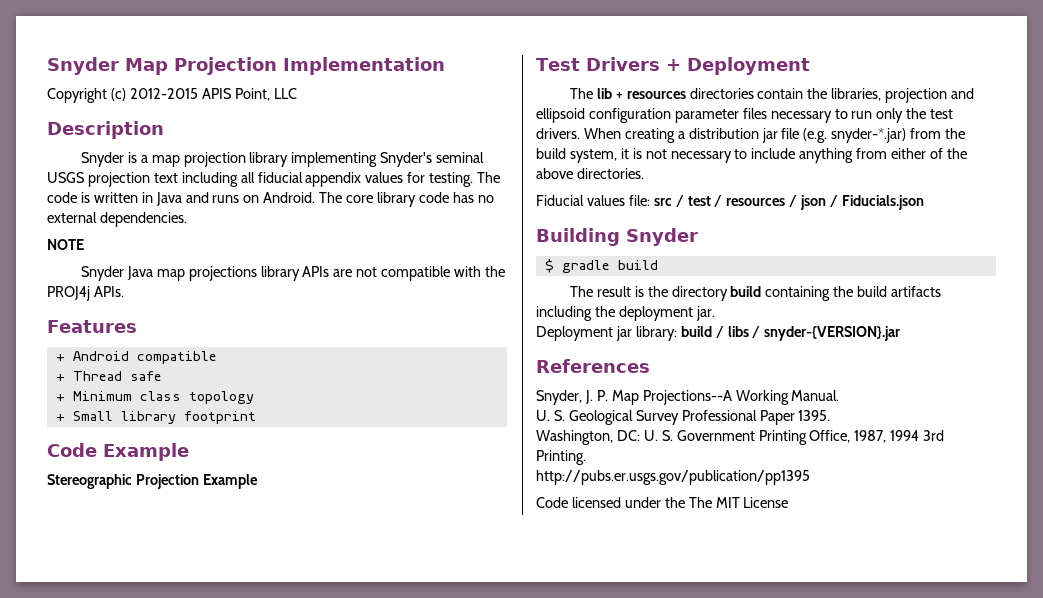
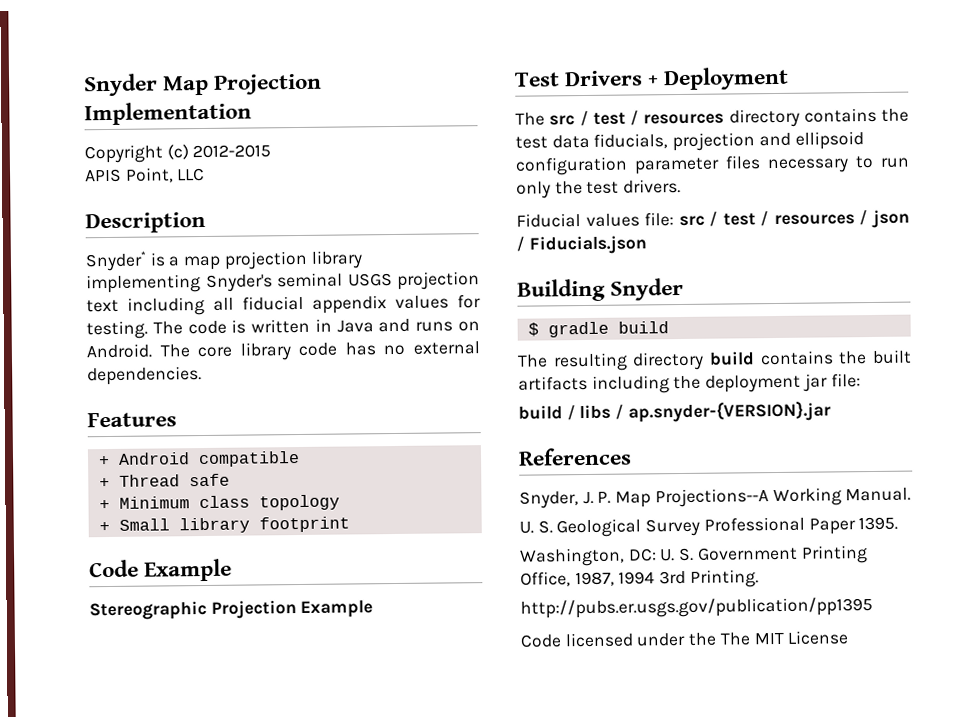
- Copyright (c) 2012-2015 APIS Point, LLC
+ Copyright (c) 2012-2015
+ APIS Point, LLC
- Snyder is a map projection library implementing Snyder's seminal USGS projection text including all fiducial appendix values for testing.
+ Snyder* is a map projection library implementing Snyder's seminal USGS projection text including all fiducial appendix values for testing.
- NOTE
- Snyder Java map projections library APIs are not compatible with the PROJ4j APIs.
- The lib + resources directories contain the libraries, projection and ellipsoid configuration parameter files necessary to run only the test drivers. When creating a distribution jar file (e.g. snyder-*.jar) from the build system, it is not necessary to include anything from either of the above directories.
+ The src / test / resources directory contains the test data fiducials, projection and ellipsoid configuration parameter files necessary to run only the test drivers.
- The result is the directory build containing the build artifacts including the deployment jar.
- Deployment jar library: build / libs / snyder-{VERSION}.jar
+ The resulting directory build contains the built artifacts including the deployment jar file:
+ build / libs / ap.snyder-{VERSION}.jar

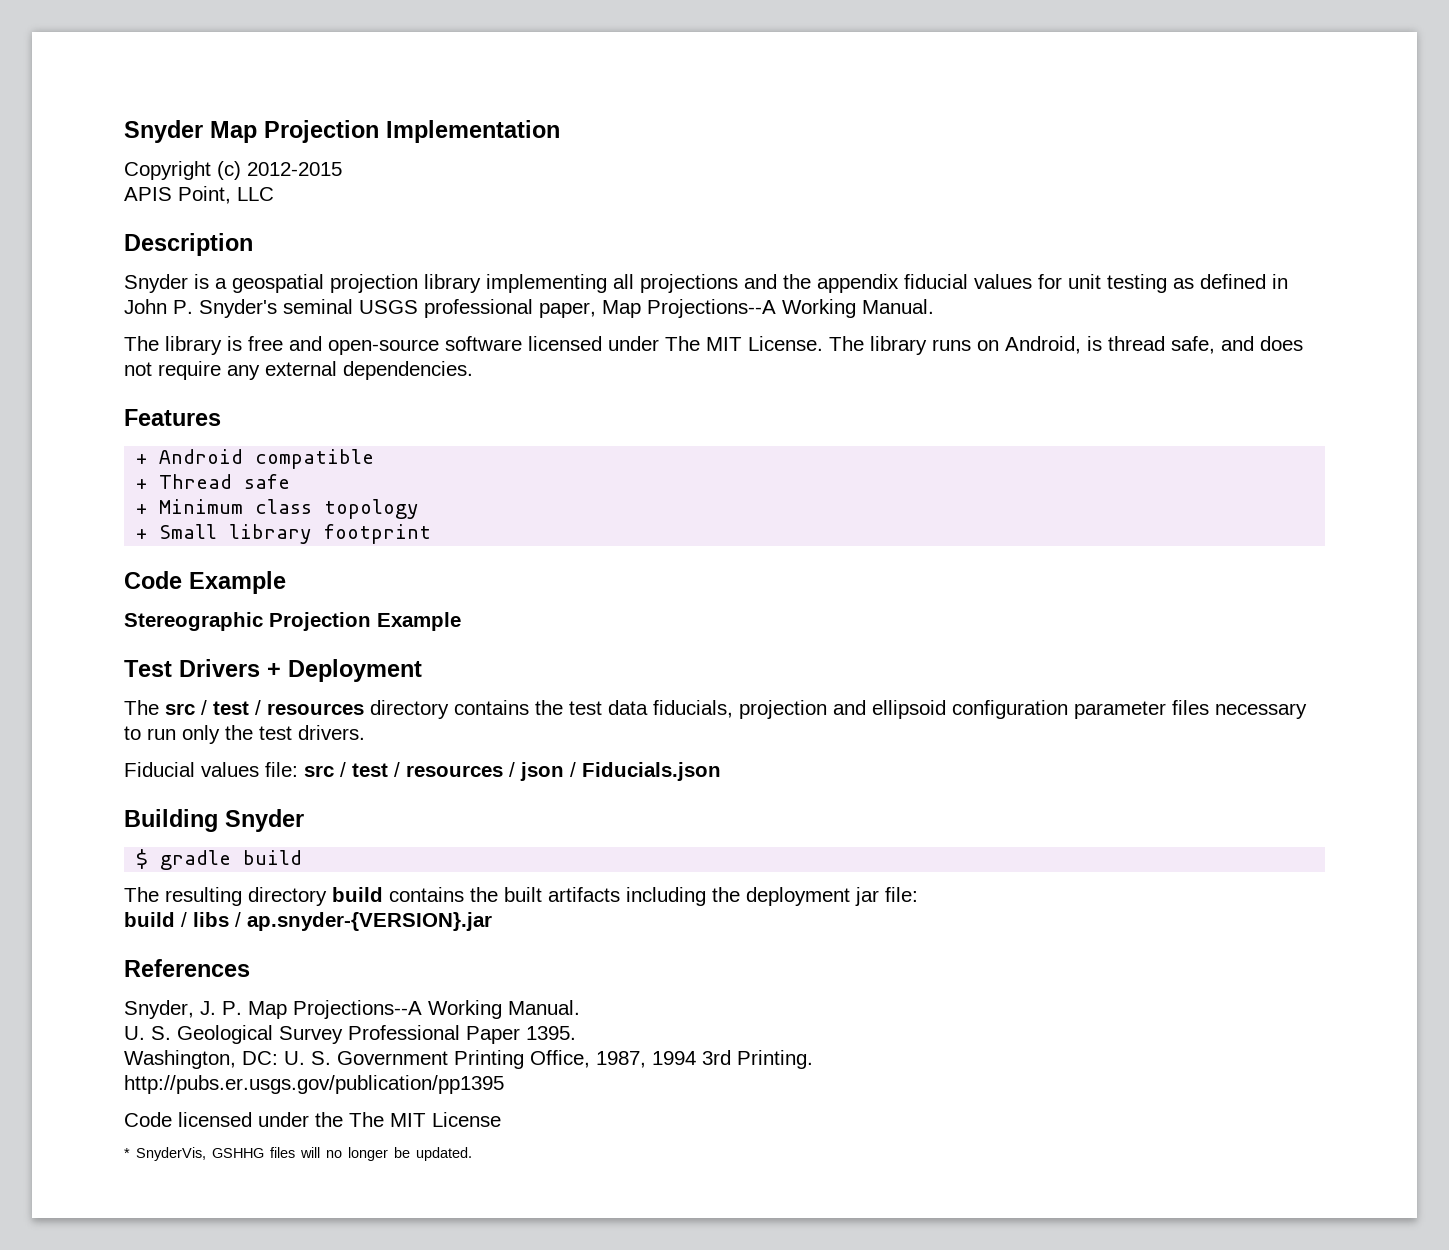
- Snyder* is a map projection library implementing Snyder's seminal USGS projection text including all fiducial appendix values for testing. The code is written in Java and runs on Android. The core library code has no external dependencies.
+ Snyder is a geospatial projection library implementing all projections and the appendix fiducial values for unit testing as defined in John P. Snyder's seminal USGS professional paper, Map Projections--A Working Manual.
+ The library is free and open-source software licensed under The MIT License. The library runs on Android, is thread safe, and does not require any external dependencies.
+ * SnyderVis, GSHHG files will no longer be updated.

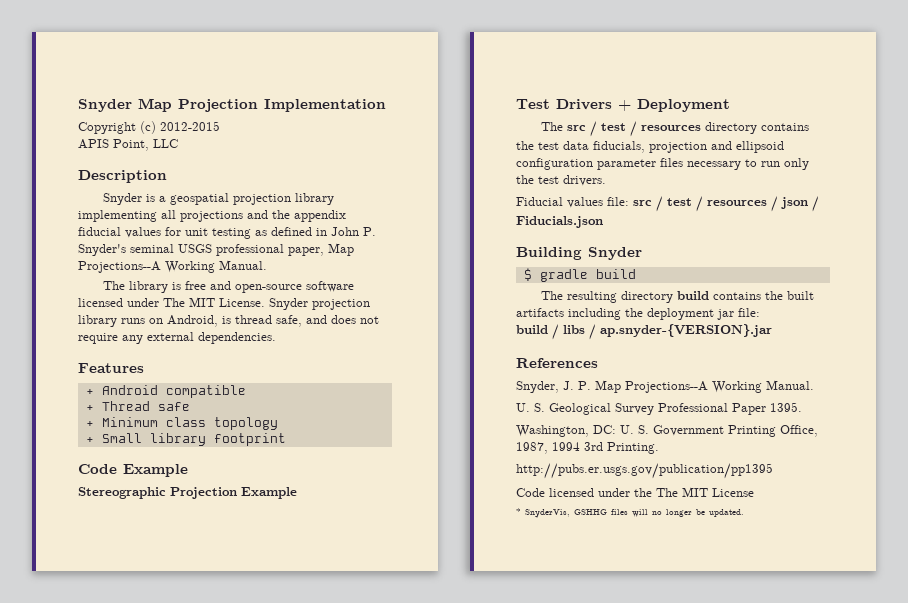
- The library runs on Android, is thread safe, and does not require any external dependencies.
+ Snyder projection library runs on Android, is thread safe, and does not require any external dependencies.

